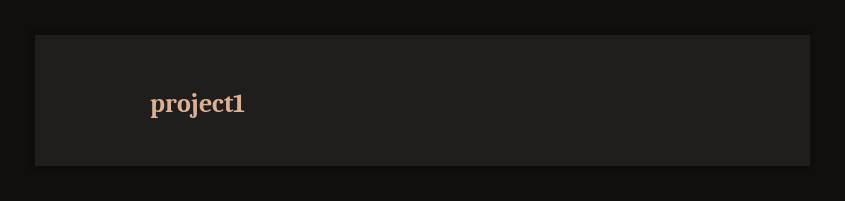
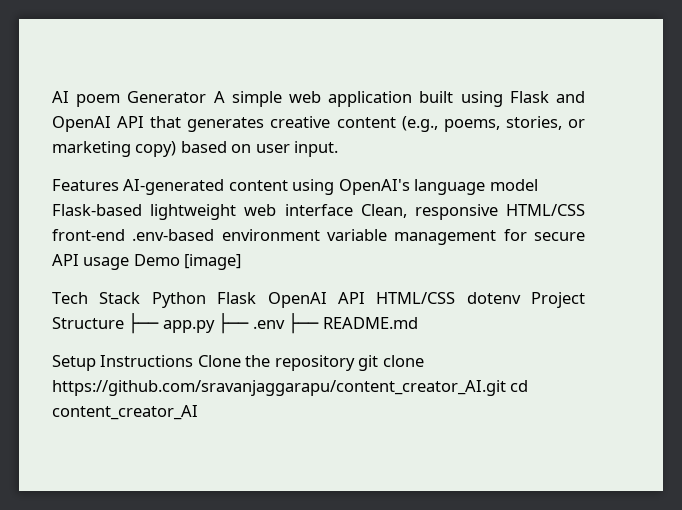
- project1
+ AI poem Generator A simple web application built using Flask and OpenAI API that generates creative content (e.g., poems, stories, or marketing copy) based on user input.
+ Features AI-generated content using OpenAI's language model Flask-based lightweight web interface Clean, responsive HTML/CSS front-end .env-based environment variable management for secure API usage Demo [image]
+ Tech Stack Python Flask OpenAI API HTML/CSS dotenv Project Structure ├── app.py ├── .env ├── README.md
+ Setup Instructions Clone the repository git clone https://github.com/sravanjaggarapu/content_creator_AI.git cd content_creator_AI

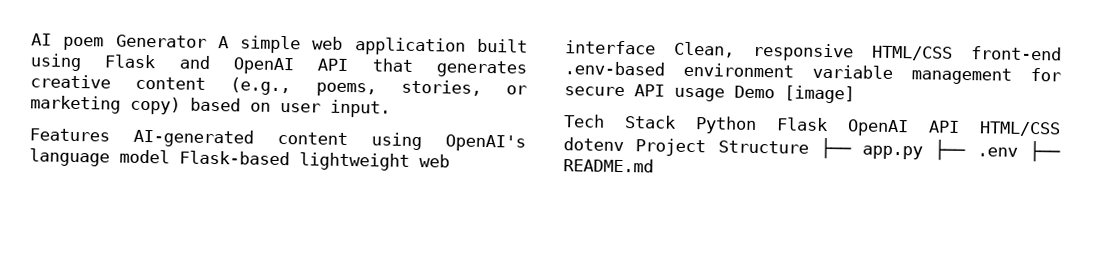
- Setup Instructions Clone the repository git clone https://github.com/sravanjaggarapu/content_creator_AI.git cd content_creator_AI

